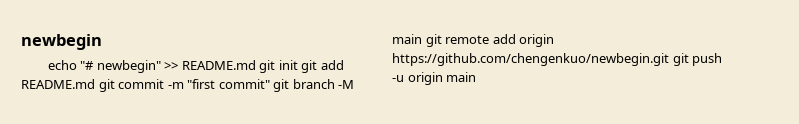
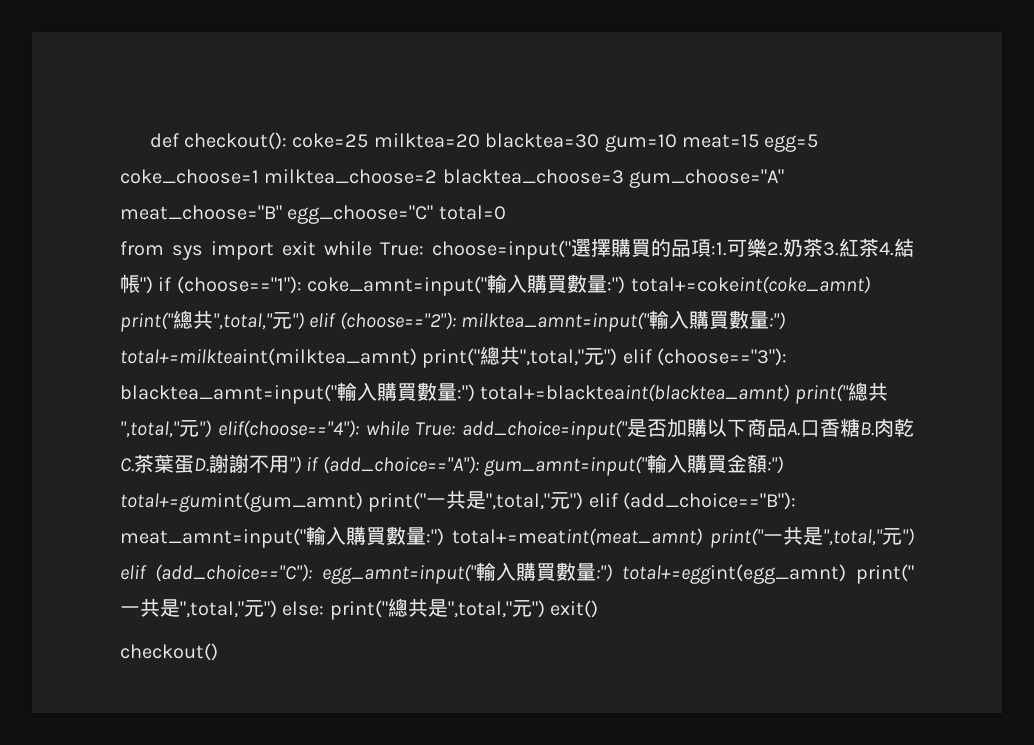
- newbegin
- echo "# newbegin" >> README.md git init git add README.md git commit -m "first commit" git branch -M main git remote add origin https://github.com/chengenkuo/newbegin.git git push -u origin main
+ def checkout(): coke=25 milktea=20 blacktea=30 gum=10 meat=15 egg=5 coke_choose=1 milktea_choose=2 blacktea_choose=3 gum_choose="A" meat_choose="B" egg_choose="C" total=0
+ from sys import exit while True: choose=input("選擇購買的品項:1.可樂2.奶茶3.紅茶4.結帳") if (choose=="1"): coke_amnt=input("輸入購買數量:") total+=cokeint(coke_amnt) print("總共",total,"元") elif (choose=="2"): milktea_amnt=input("輸入購買數量:") total+=milkteaint(milktea_amnt) print("總共",total,"元") elif (choose=="3"): blacktea_amnt=input("輸入購買數量:") total+=blackteaint(blacktea_amnt) print("總共",total,"元") elif(choose=="4"): while True: add_choice=input("是否加購以下商品A.口香糖B.肉乾C.茶葉蛋D.謝謝不用") if (add_choice=="A"): gum_amnt=input("輸入購買金額:") total+=gumint(gum_amnt) print("一共是",total,"元") elif (add_choice=="B"): meat_amnt=input("輸入購買數量:") total+=meatint(meat_amnt) print("一共是",total,"元") elif (add_choice=="C"): egg_amnt=input("輸入購買數量:") total+=eggint(egg_amnt) print("一共是",total,"元") else: print("總共是",total,"元") exit()
+ checkout()

